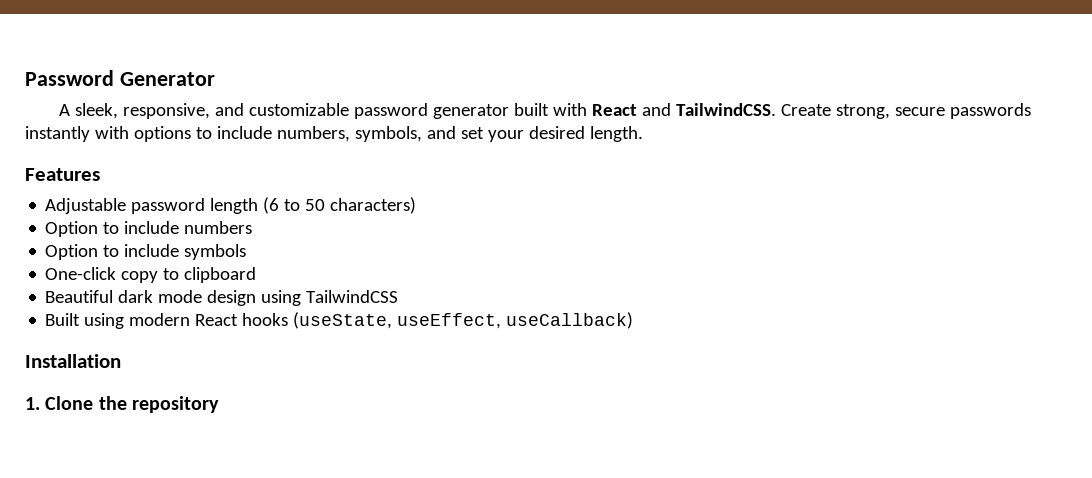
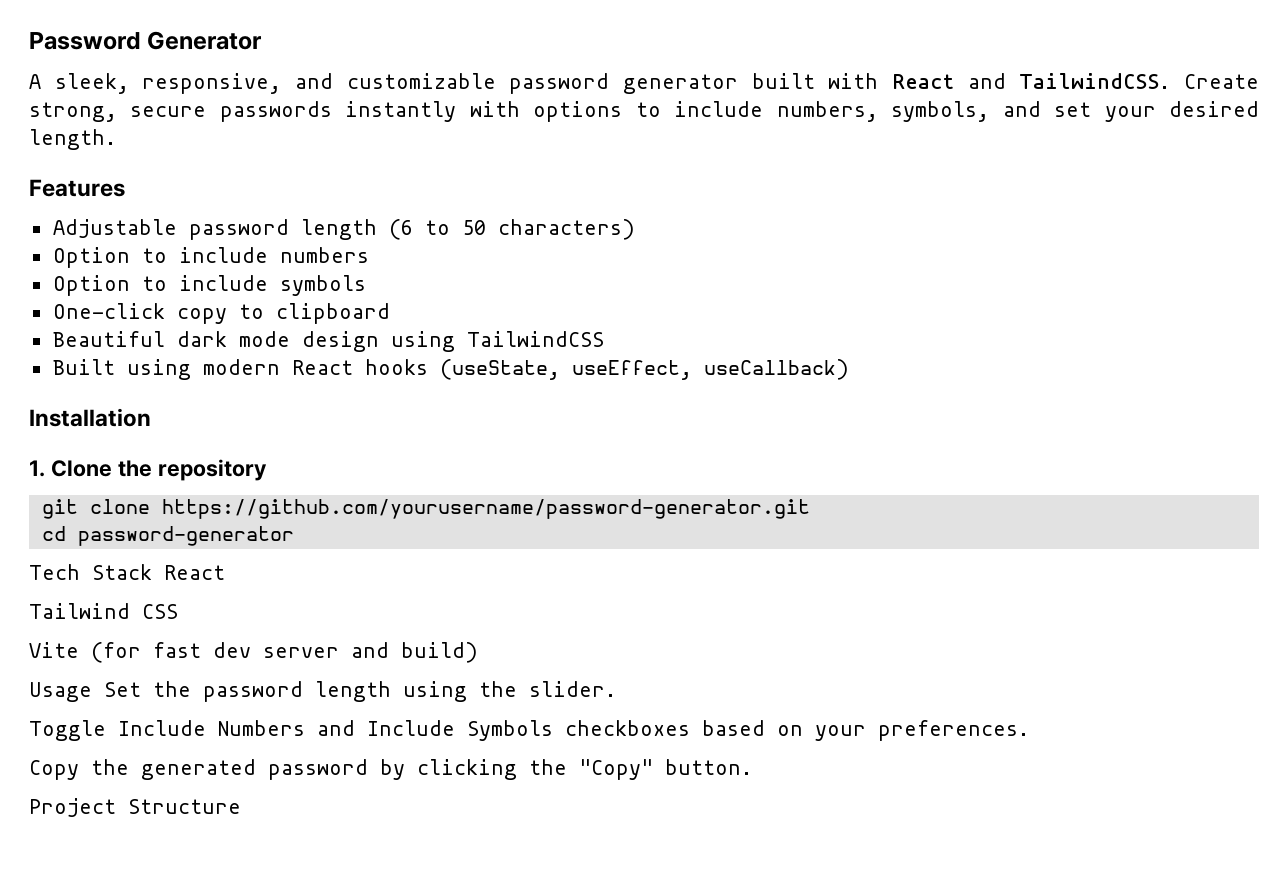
+ git clone https://github.com/yourusername/password-generator.git
+ cd password-generator
+ Tech Stack React
+ Tailwind CSS
+ Vite (for fast dev server and build)
+ Usage Set the password length using the slider.
+ Toggle Include Numbers and Include Symbols checkboxes based on your preferences.
+ Copy the generated password by clicking the "Copy" button.
+ Project Structure

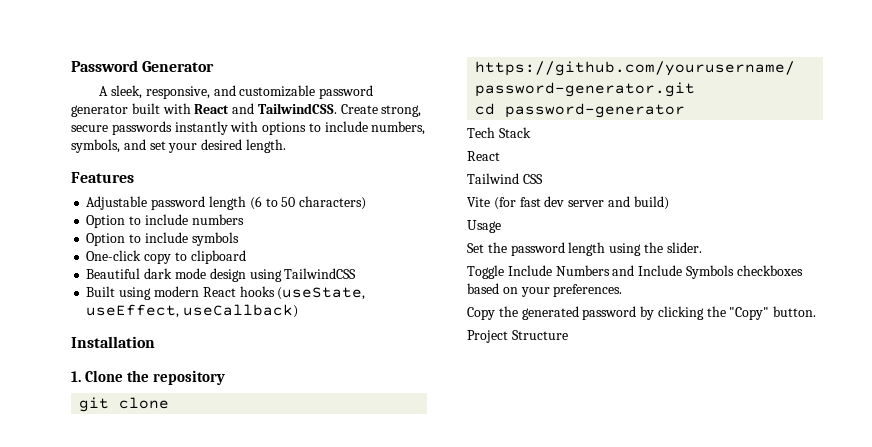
- Tech Stack React
+ Tech Stack
+ React
- Usage Set the password length using the slider.
+ Usage
+ Set the password length using the slider.

